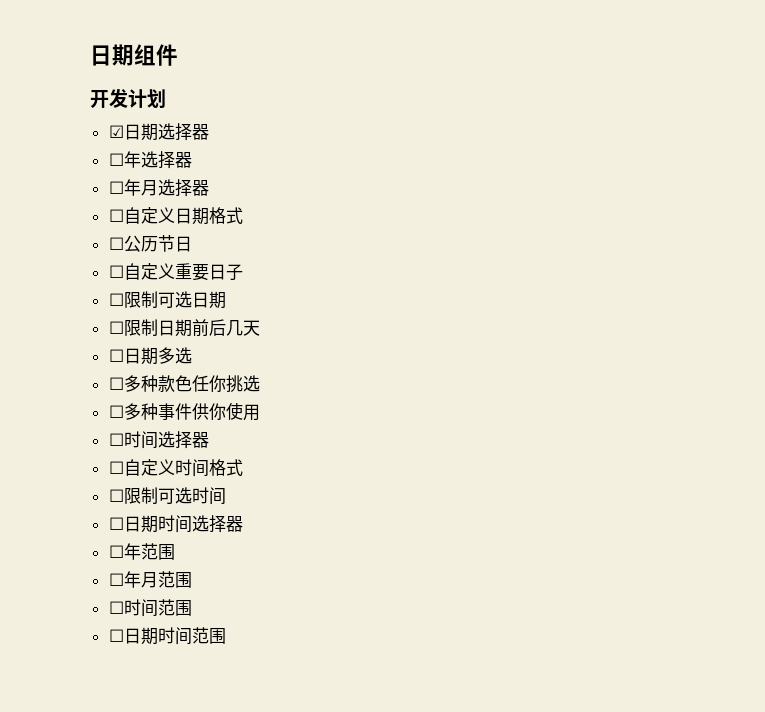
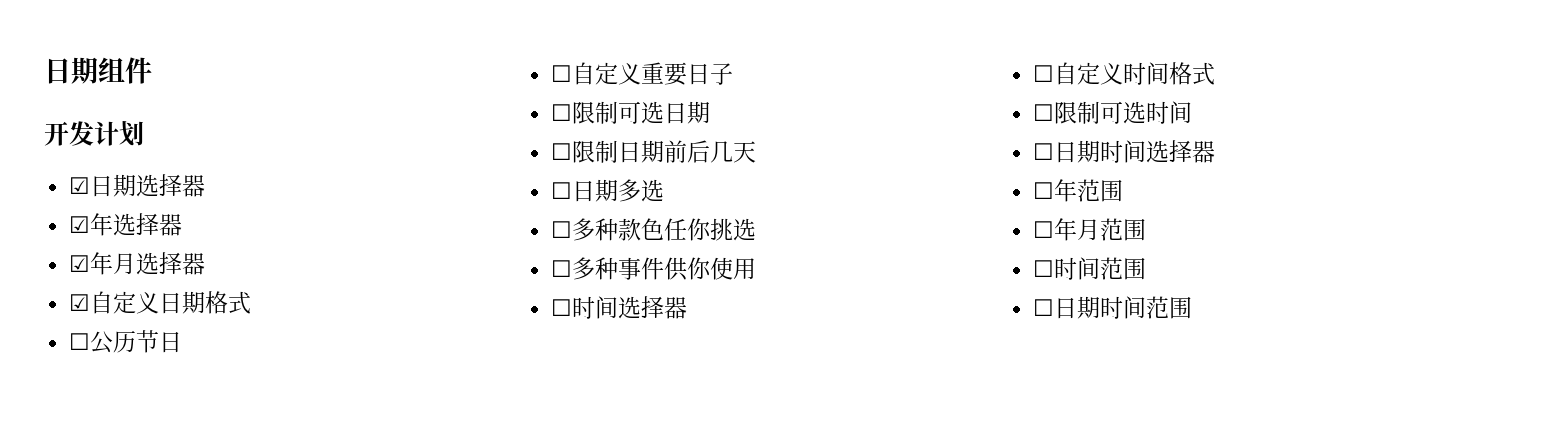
- ☐年选择器
+ ☑年选择器
- ☐年月选择器
+ ☑年月选择器
- ☐自定义日期格式
+ ☑自定义日期格式

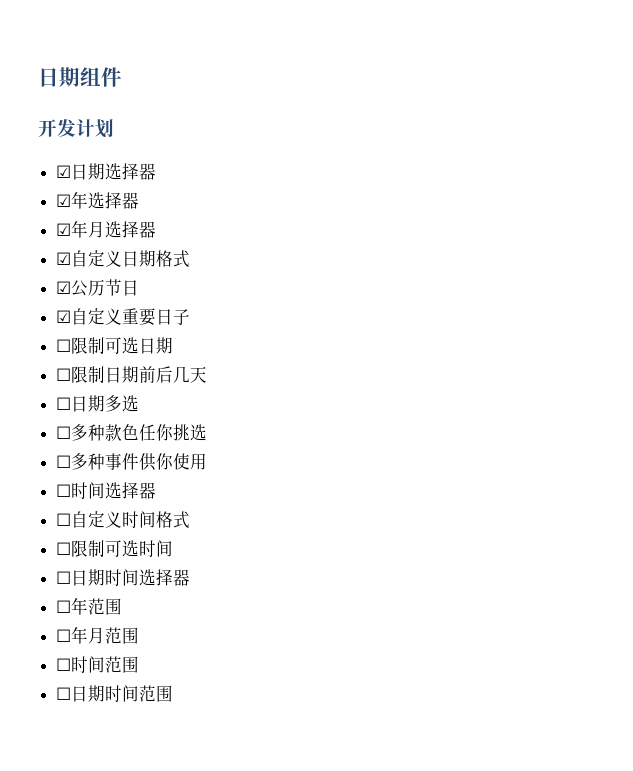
- ☐公历节日
+ ☑公历节日
- ☐自定义重要日子
+ ☑自定义重要日子

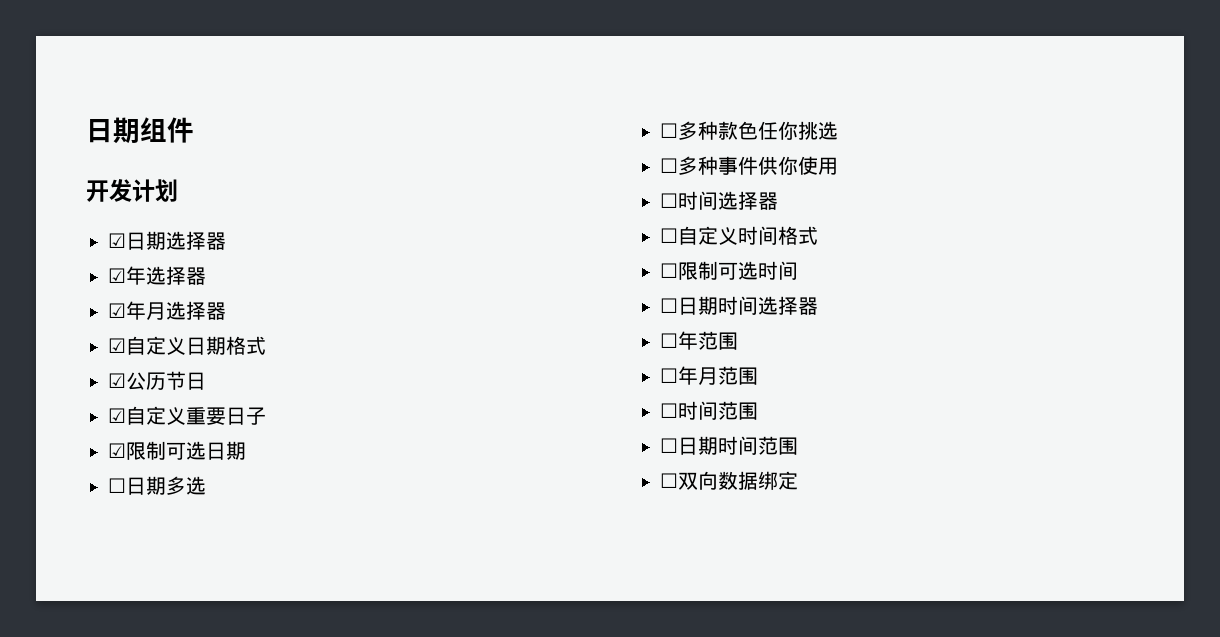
- ☐限制可选日期
+ ☑限制可选日期
- ☐限制日期前后几天
+ ☐双向数据绑定

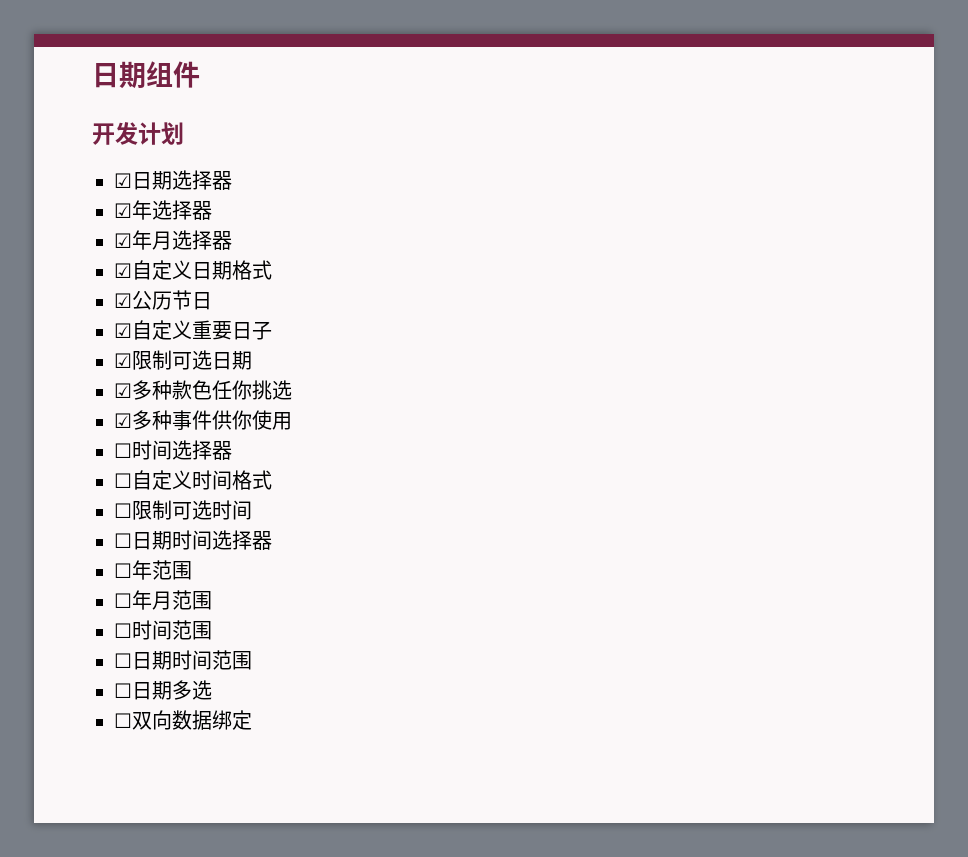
- ☐日期多选
- ☐多种款色任你挑选
+ ☑多种款色任你挑选
- ☐多种事件供你使用
+ ☑多种事件供你使用
+ ☐日期多选

